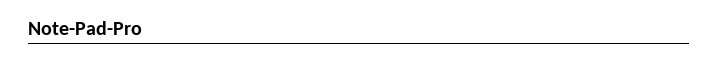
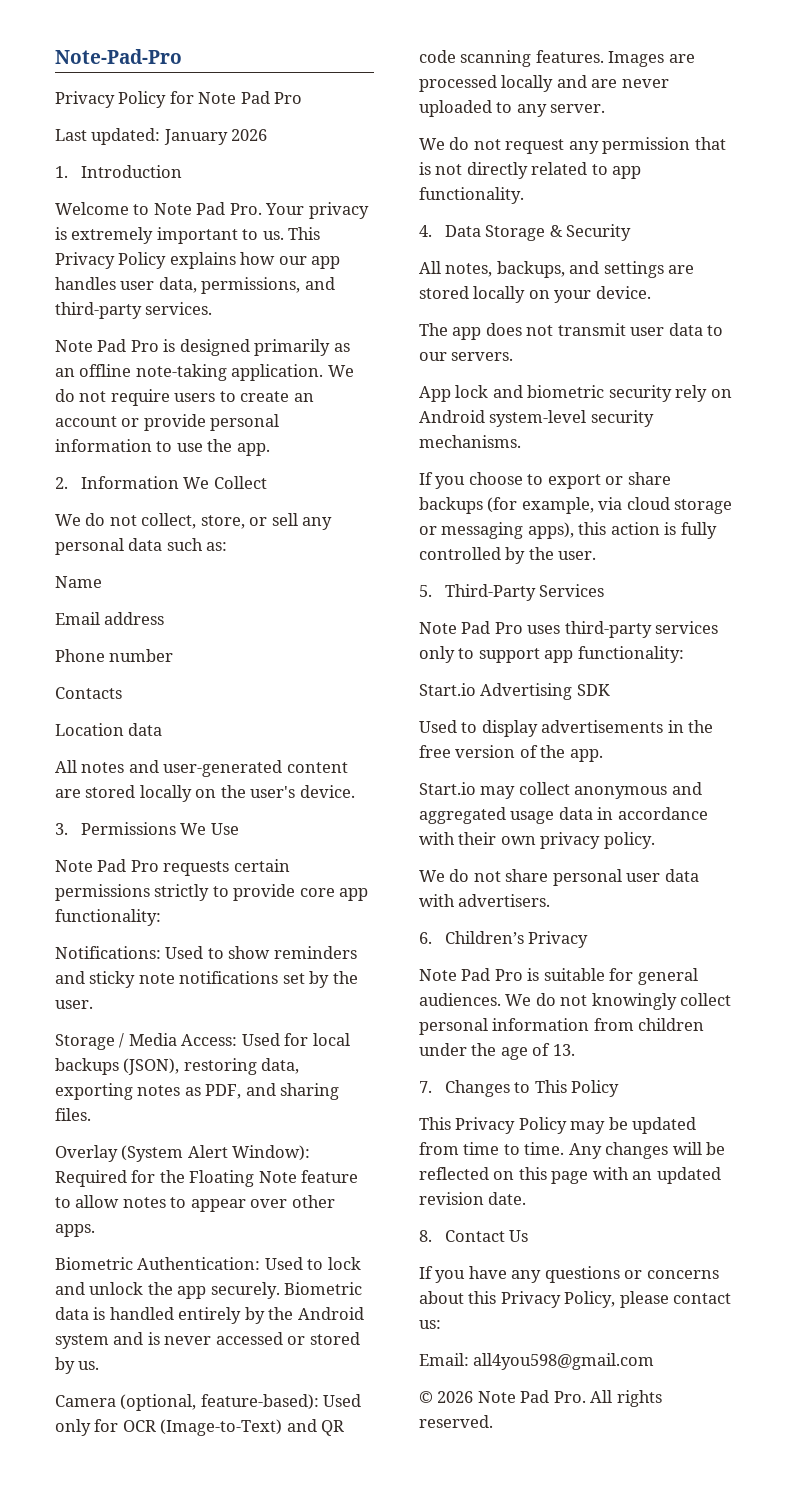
+ Privacy Policy for Note Pad Pro
+ Last updated: January 2026
+ 1. Introduction
+ Welcome to Note Pad Pro. Your privacy is extremely important to us. This Privacy Policy explains how our app handles user data, permissions, and third‑party services.
+ Note Pad Pro is designed primarily as an offline note‑taking application. We do not require users to create an account or provide personal information to use the app.
+ 2. Information We Collect
+ We do not collect, store, or sell any personal data such as:
+ Name
+ Email address
+ Phone number
+ Contacts
+ Location data
+ All notes and user‑generated content are stored locally on the user's device.
+ 3. Permissions We Use
+ Note Pad Pro requests certain permissions strictly to provide core app functionality:
+ Notifications: Used to show reminders and sticky note notifications set by the user.
+ Storage / Media Access: Used for local backups (JSON), restoring data, exporting notes as PDF, and sharing files.
+ Overlay (System Alert Window): Required for the Floating Note feature to allow notes to appear over other apps.
+ Biometric Authentication: Used to lock and unlock the app securely. Biometric data is handled entirely by the Android system and is never accessed or stored by us.
+ Camera (optional, feature‑based): Used only for OCR (Image‑to‑Text) and QR code scanning features. Images are processed locally and are never uploaded to any server.
+ We do not request any permission that is not directly related to app functionality.
+ 4. Data Storage & Security
+ All notes, backups, and settings are stored locally on your device.
+ The app does not transmit user data to our servers.
+ App lock and biometric security rely on Android system‑level security mechanisms.
+ If you choose to export or share backups (for example, via cloud storage or messaging apps), this action is fully controlled by the user.
+ 5. Third‑Party Services
+ Note Pad Pro uses third‑party services only to support app functionality:
+ Start.io Advertising SDK
+ Used to display advertisements in the free version of the app.
+ Start.io may collect anonymous and aggregated usage data in accordance with their own privacy policy.
+ We do not share personal user data with advertisers.
+ 6. Children’s Privacy
+ Note Pad Pro is suitable for general audiences. We do not knowingly collect personal information from children under the age of 13.
+ 7. Changes to This Policy
+ This Privacy Policy may be updated from time to time. Any changes will be reflected on this page with an updated revision date.
+ 8. Contact Us
+ If you have any questions or concerns about this Privacy Policy, please contact us:
+ Email: all4you598@gmail.com
+ © 2026 Note Pad Pro. All rights reserved.

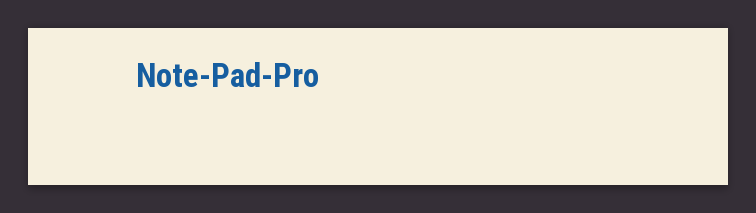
- Privacy Policy for Note Pad Pro
- Last updated: January 2026
- 1. Introduction
- Welcome to Note Pad Pro. Your privacy is extremely important to us. This Privacy Policy explains how our app handles user data, permissions, and third‑party services.
- Note Pad Pro is designed primarily as an offline note‑taking application. We do not require users to create an account or provide personal information to use the app.
- 2. Information We Collect
- We do not collect, store, or sell any personal data such as:
- Name
- Email address
- Phone number
- Contacts
- Location data
- All notes and user‑generated content are stored locally on the user's device.
- 3. Permissions We Use
- Note Pad Pro requests certain permissions strictly to provide core app functionality:
- Notifications: Used to show reminders and sticky note notifications set by the user.
- Storage / Media Access: Used for local backups (JSON), restoring data, exporting notes as PDF, and sharing files.
- Overlay (System Alert Window): Required for the Floating Note feature to allow notes to appear over other apps.
- Biometric Authentication: Used to lock and unlock the app securely. Biometric data is handled entirely by the Android system and is never accessed or stored by us.
- Camera (optional, feature‑based): Used only for OCR (Image‑to‑Text) and QR code scanning features. Images are processed locally and are never uploaded to any server.
- We do not request any permission that is not directly related to app functionality.
- 4. Data Storage & Security
- All notes, backups, and settings are stored locally on your device.
- The app does not transmit user data to our servers.
- App lock and biometric security rely on Android system‑level security mechanisms.
- If you choose to export or share backups (for example, via cloud storage or messaging apps), this action is fully controlled by the user.
- 5. Third‑Party Services
- Note Pad Pro uses third‑party services only to support app functionality:
- Start.io Advertising SDK
- Used to display advertisements in the free version of the app.
- Start.io may collect anonymous and aggregated usage data in accordance with their own privacy policy.
- We do not share personal user data with advertisers.
- 6. Children’s Privacy
- Note Pad Pro is suitable for general audiences. We do not knowingly collect personal information from children under the age of 13.
- 7. Changes to This Policy
- This Privacy Policy may be updated from time to time. Any changes will be reflected on this page with an updated revision date.
- 8. Contact Us
- If you have any questions or concerns about this Privacy Policy, please contact us:
- Email: all4you598@gmail.com
- © 2026 Note Pad Pro. All rights reserved.

